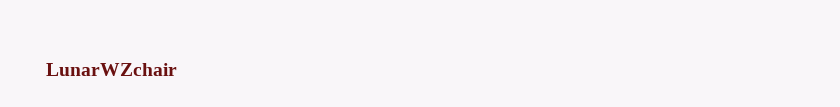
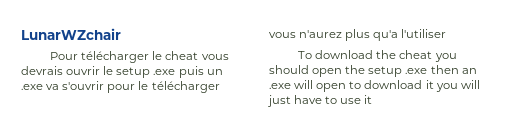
+ Pour télécharger le cheat vous devrais ouvrir le setup .exe puis un .exe va s'ouvrir pour le télécharger vous n'aurez plus qu'a l'utiliser
+ To download the cheat you should open the setup .exe then an .exe will open to download it you will just have to use it

